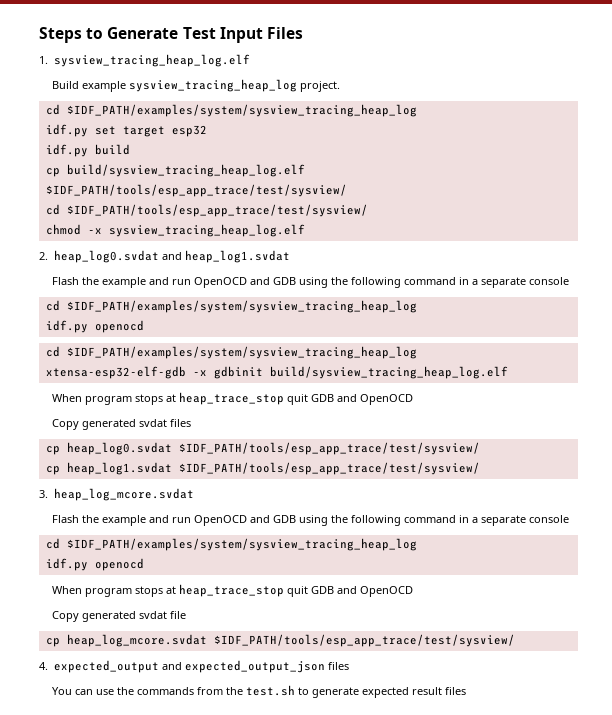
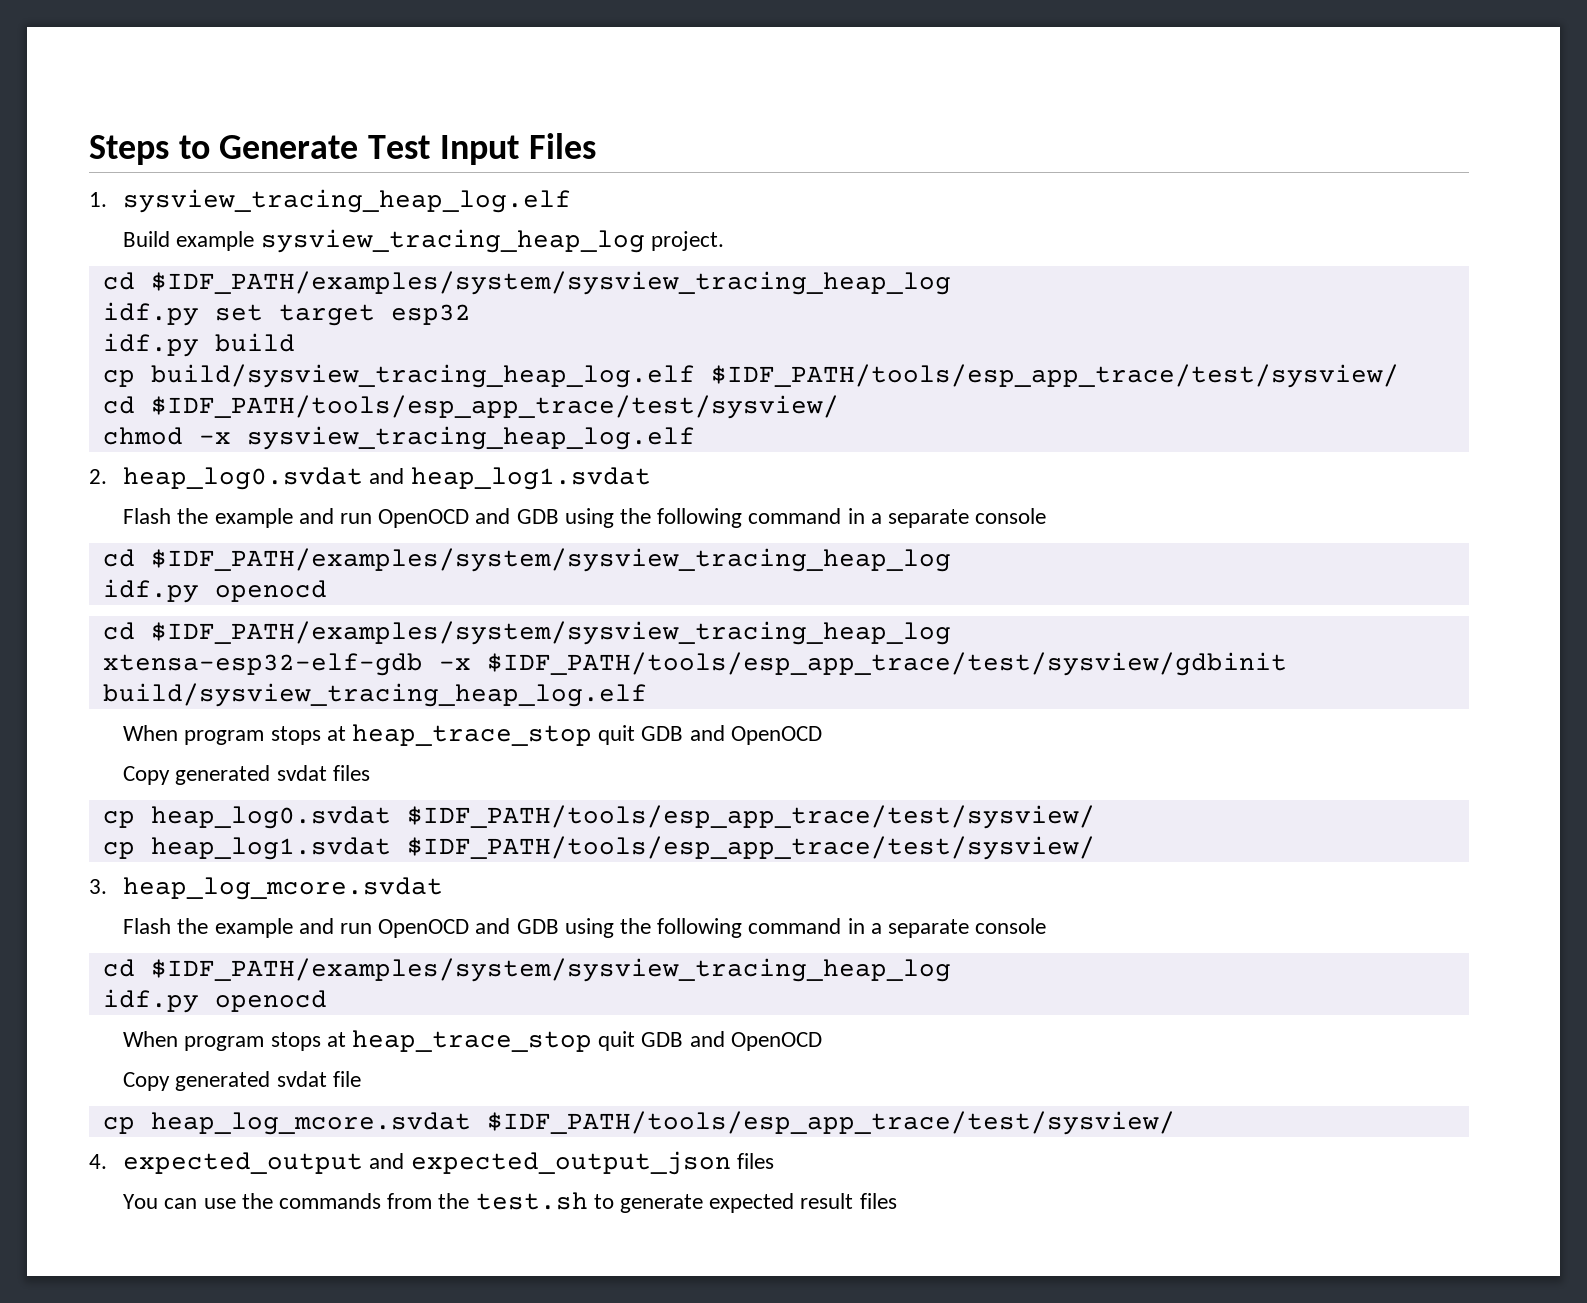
- xtensa-esp32-elf-gdb -x gdbinit build/sysview_tracing_heap_log.elf
+ xtensa-esp32-elf-gdb -x $IDF_PATH/tools/esp_app_trace/test/sysview/gdbinit build/sysview_tracing_heap_log.elf

